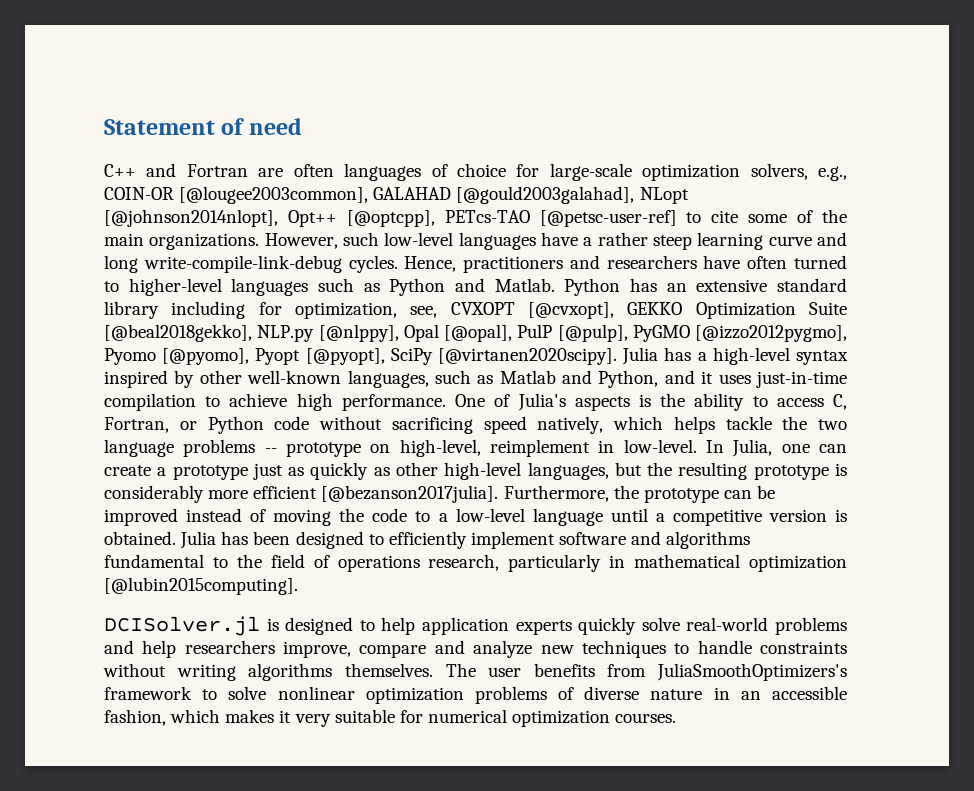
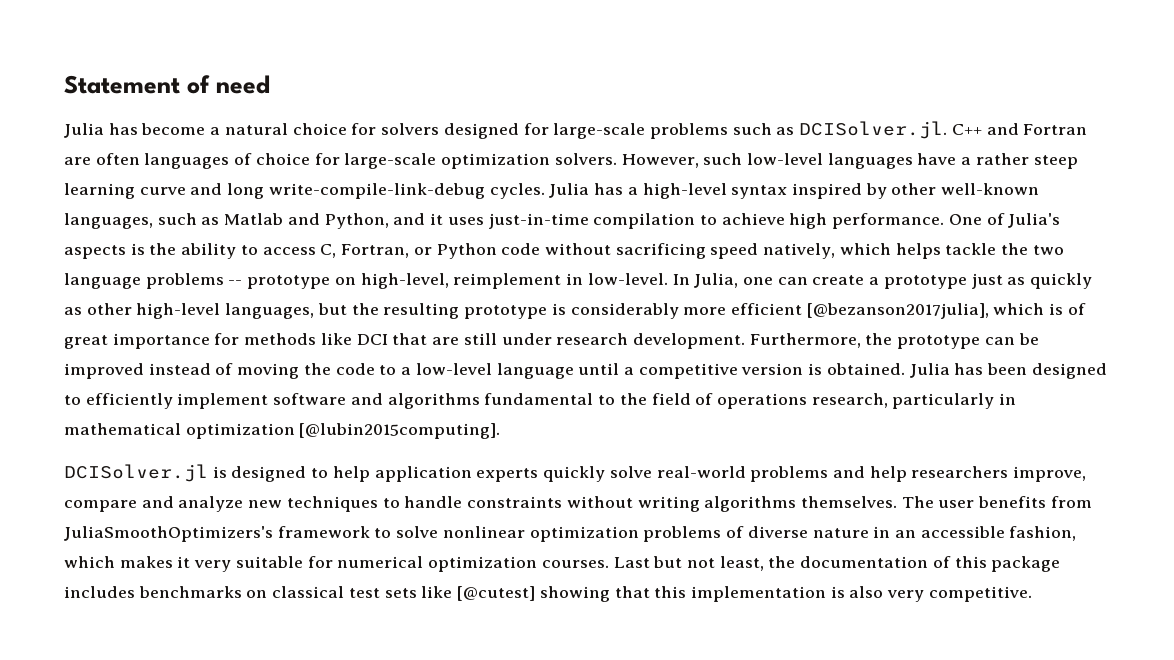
- C++ and Fortran are often languages of choice for large-scale optimization solvers, e.g., COIN-OR [@lougee2003common], GALAHAD [@gould2003galahad], NLopt [@johnson2014nlopt], Opt++ [@optcpp], PETcs-TAO [@petsc-user-ref] to cite some of the main organizations.
+ Julia has become a natural choice for solvers designed for large-scale problems such as DCISolver.jl. C++ and Fortran are often languages of choice for large-scale optimization solvers.
- Hence, practitioners and researchers have often turned to higher-level languages such as Python and Matlab. Python has an extensive standard library including for optimization, see, CVXOPT [@cvxopt], GEKKO Optimization Suite [@beal2018gekko], NLP.py [@nlppy], Opal [@opal], PulP [@pulp], PyGMO [@izzo2012pygmo], Pyomo [@pyomo], Pyopt [@pyopt], SciPy [@virtanen2020scipy].
- In Julia, one can create a prototype just as quickly as other high-level languages, but the resulting prototype is considerably more efficient [@bezanson2017julia].
+ In Julia, one can create a prototype just as quickly as other high-level languages, but the resulting prototype is considerably more efficient [@bezanson2017julia], which is of great importance for methods like DCI that are still under research development.
+ Last but not least, the documentation of this package includes benchmarks on classical test sets like [@cutest] showing that this implementation is also very competitive.

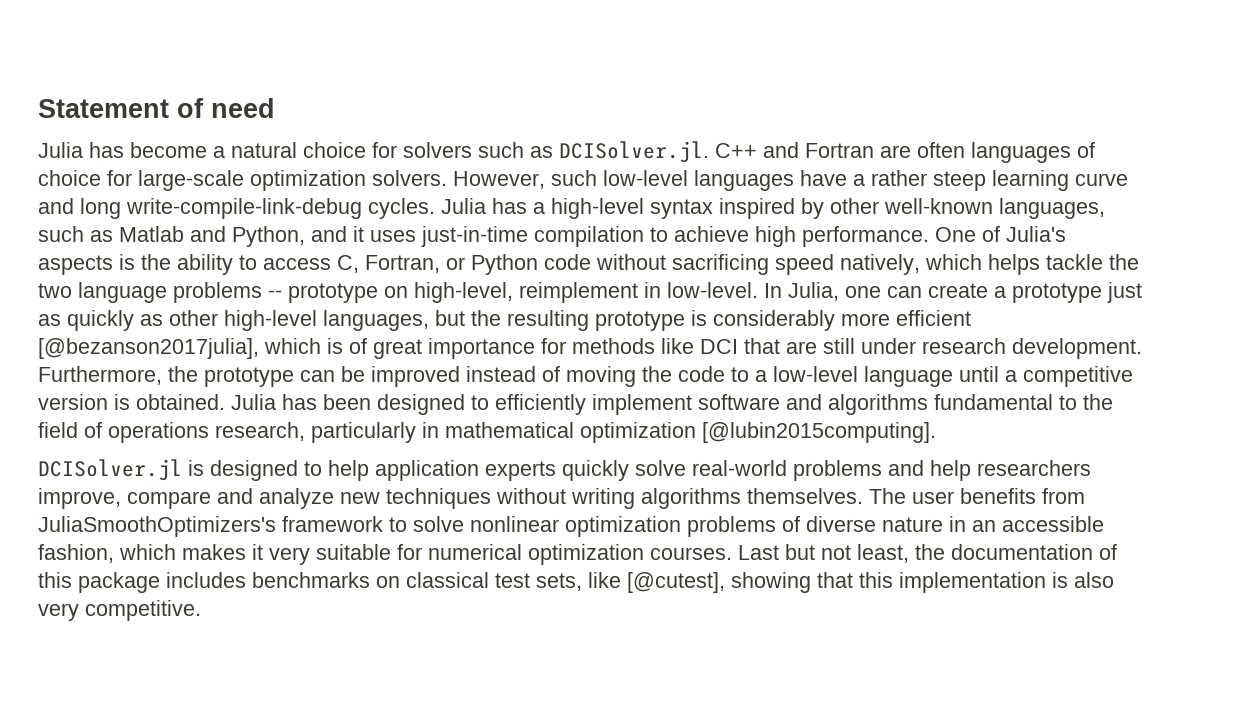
- Julia has become a natural choice for solvers designed for large-scale problems such as DCISolver.jl. C++ and Fortran are often languages of choice for large-scale optimization solvers.
+ Julia has become a natural choice for solvers such as DCISolver.jl. C++ and Fortran are often languages of choice for large-scale optimization solvers.
- DCISolver.jl is designed to help application experts quickly solve real-world problems and help researchers improve, compare and analyze new techniques to handle constraints without writing algorithms themselves.
+ DCISolver.jl is designed to help application experts quickly solve real-world problems and help researchers improve, compare and analyze new techniques without writing algorithms themselves.
- Last but not least, the documentation of this package includes benchmarks on classical test sets like [@cutest] showing that this implementation is also very competitive.
+ Last but not least, the documentation of this package includes benchmarks on classical test sets, like [@cutest], showing that this implementation is also very competitive.

